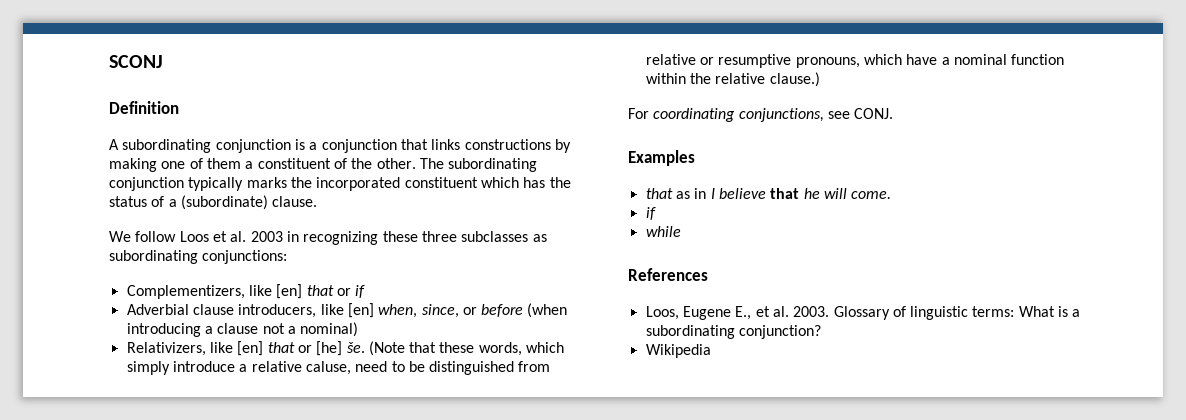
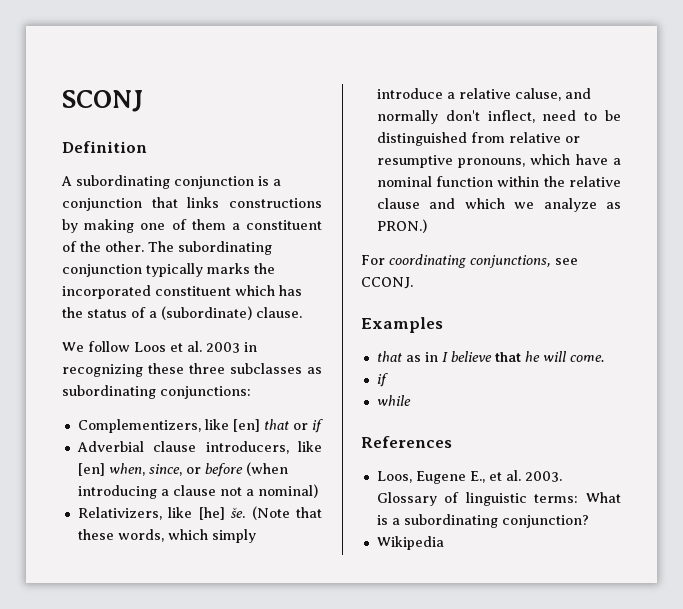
- Relativizers, like [en] that or [he] še.
+ Relativizers, like [he] še.
- (Note that these words, which simply introduce a relative caluse, need to be distinguished from relative or resumptive pronouns, which have a nominal function within the relative clause.)
+ (Note that these words, which simply introduce a relative caluse, and normally don't inflect, need to be distinguished from relative or resumptive pronouns, which have a nominal function within the relative clause and which we analyze as PRON.)
- For coordinating conjunctions, see CONJ.
+ For coordinating conjunctions, see CCONJ.

